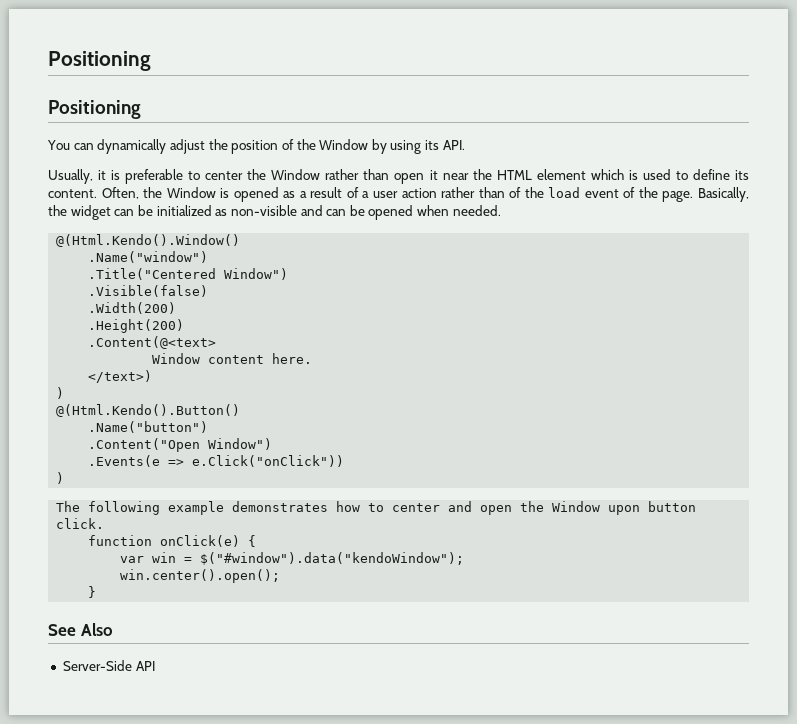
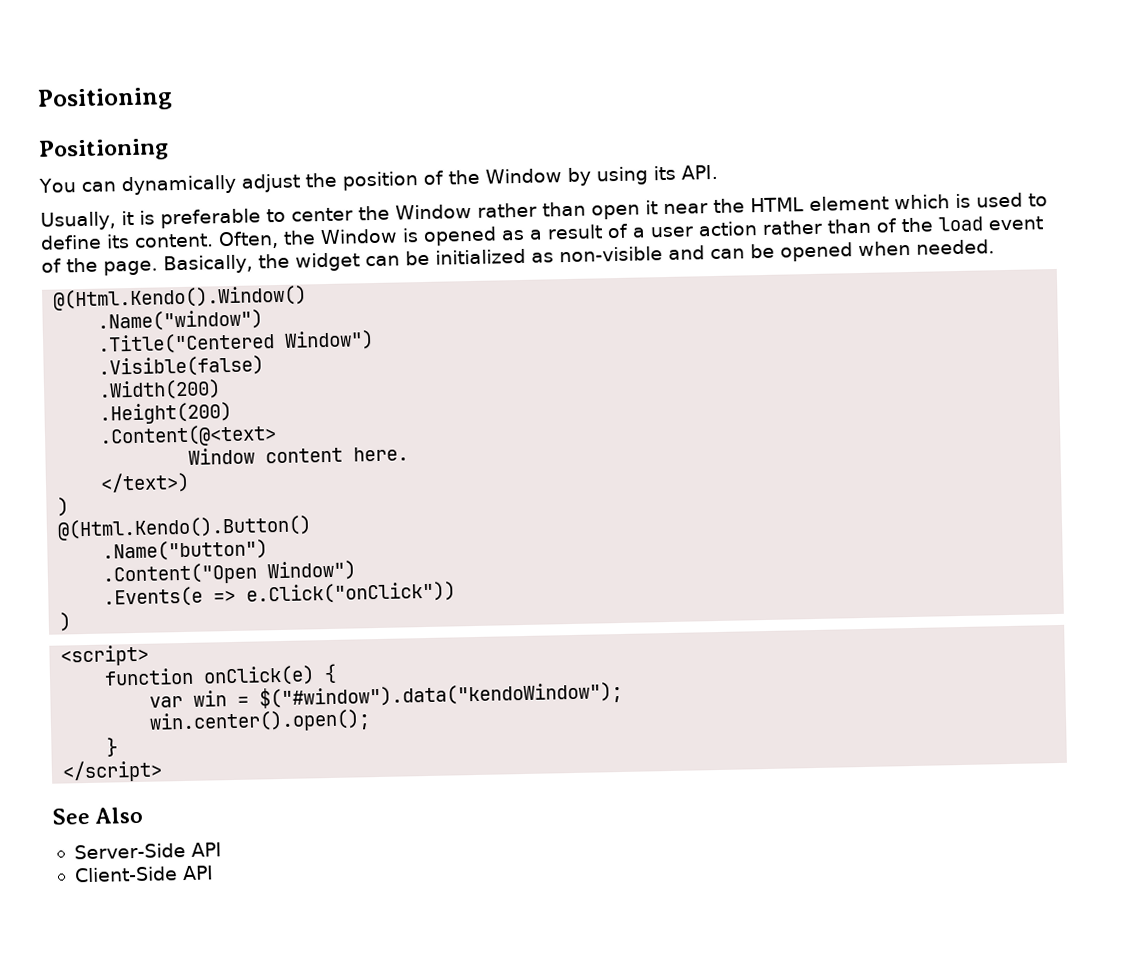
- The following example demonstrates how to center and open the Window upon button click.
+ <script>
+ </script>
+ Client-Side API

